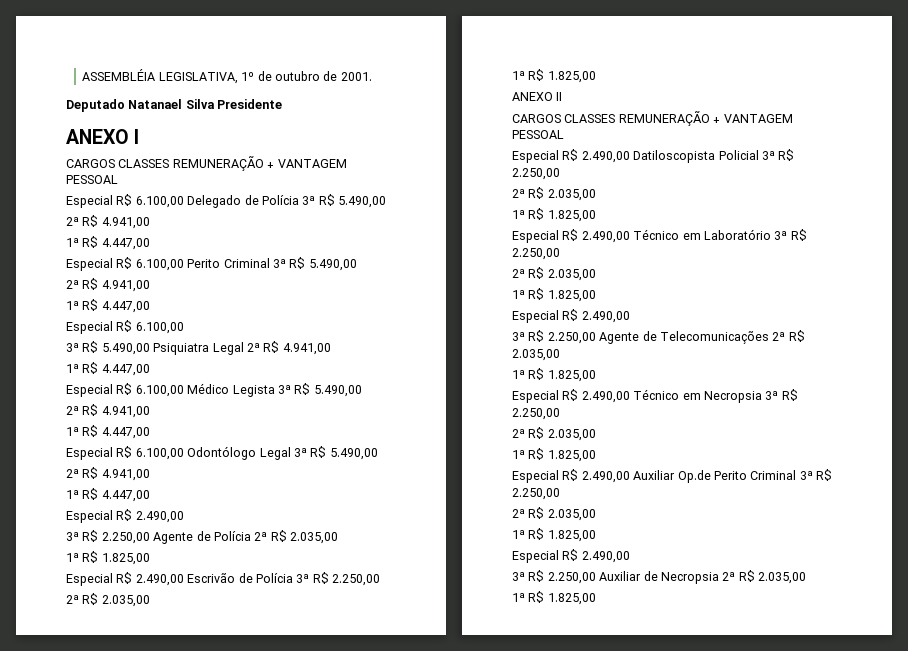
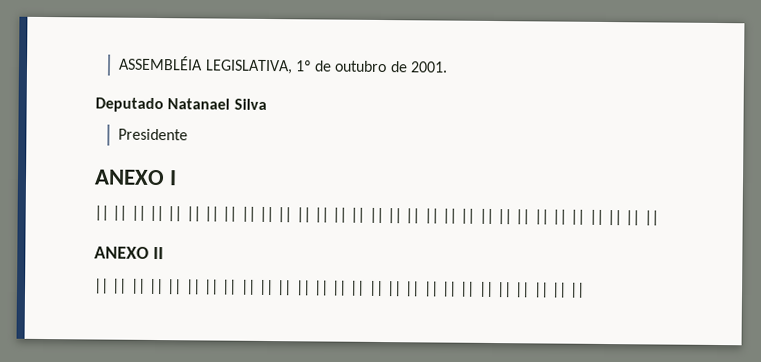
- Deputado Natanael Silva Presidente
+ Deputado Natanael Silva
+ Presidente
  ANEXO I
- CARGOS CLASSES REMUNERAÇÃO + VANTAGEM PESSOAL
- Especial R$ 6.100,00 Delegado de Polícia 3ª R$ 5.490,00
- 2ª R$ 4.941,00
- 1ª R$ 4.447,00
- Especial R$ 6.100,00 Perito Criminal 3ª R$ 5.490,00
- 2ª R$ 4.941,00
- 1ª R$ 4.447,00
- Especial R$ 6.100,00
- 3ª R$ 5.490,00 Psiquiatra Legal 2ª R$ 4.941,00
- 1ª R$ 4.447,00
- Especial R$ 6.100,00 Médico Legista 3ª R$ 5.490,00
- 2ª R$ 4.941,00
- 1ª R$ 4.447,00
- Especial R$ 6.100,00 Odontólogo Legal 3ª R$ 5.490,00
- 2ª R$ 4.941,00
- 1ª R$ 4.447,00
- Especial R$ 2.490,00
- 3ª R$ 2.250,00 Agente de Polícia 2ª R$ 2.035,00
- 1ª R$ 1.825,00
- Especial R$ 2.490,00 Escrivão de Polícia 3ª R$ 2.250,00
- 2ª R$ 2.035,00
- 1ª R$ 1.825,00
+ || || || || || || || || || || || || || || || || || || || || || || || || || || || || || || ||
  ANEXO II
- CARGOS CLASSES REMUNERAÇÃO + VANTAGEM PESSOAL
- Especial R$ 2.490,00 Datiloscopista Policial 3ª R$ 2.250,00
- 2ª R$ 2.035,00
- 1ª R$ 1.825,00
- Especial R$ 2.490,00 Técnico em Laboratório 3ª R$ 2.250,00
- 2ª R$ 2.035,00
- 1ª R$ 1.825,00
- Especial R$ 2.490,00
- 3ª R$ 2.250,00 Agente de Telecomunicações 2ª R$ 2.035,00
- 1ª R$ 1.825,00
- Especial R$ 2.490,00 Técnico em Necropsia 3ª R$ 2.250,00
- 2ª R$ 2.035,00
- 1ª R$ 1.825,00
- Especial R$ 2.490,00 Auxiliar Op.de Perito Criminal 3ª R$ 2.250,00
- 2ª R$ 2.035,00
- 1ª R$ 1.825,00
- Especial R$ 2.490,00
- 3ª R$ 2.250,00 Auxiliar de Necropsia 2ª R$ 2.035,00
- 1ª R$ 1.825,00
+ || || || || || || || || || || || || || || || || || || || || || || || || || || ||

